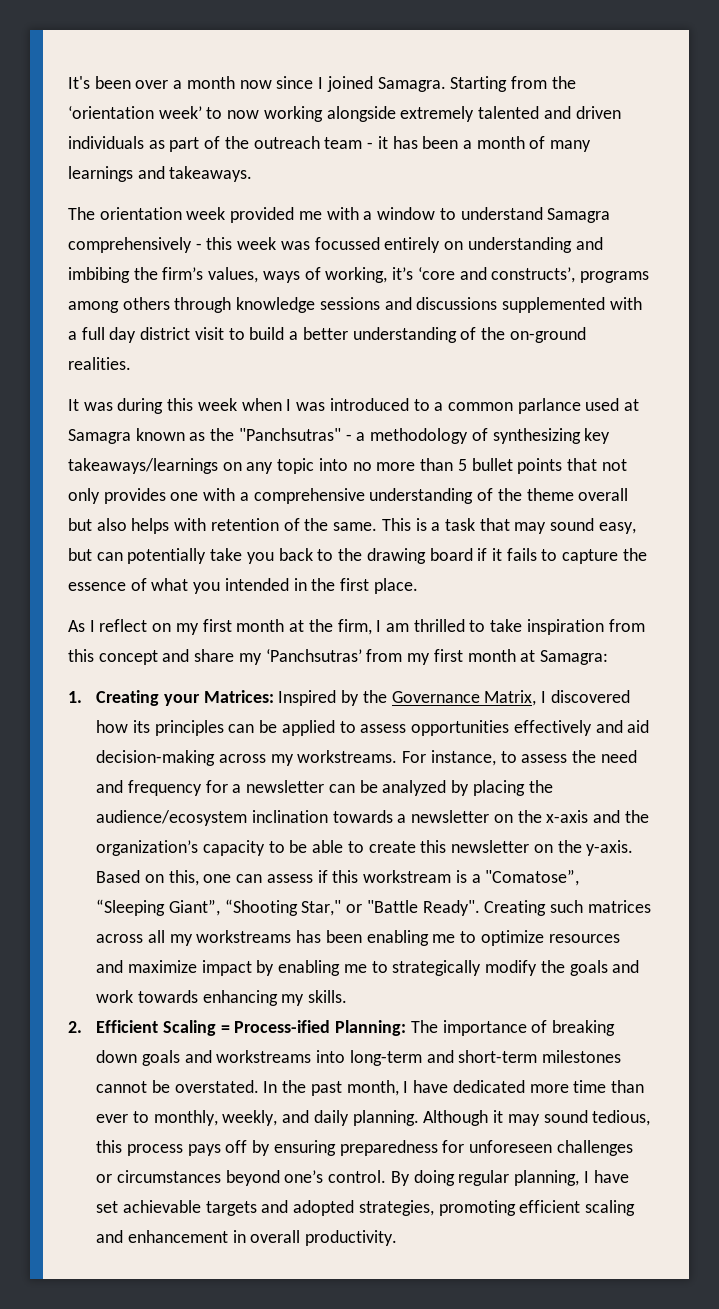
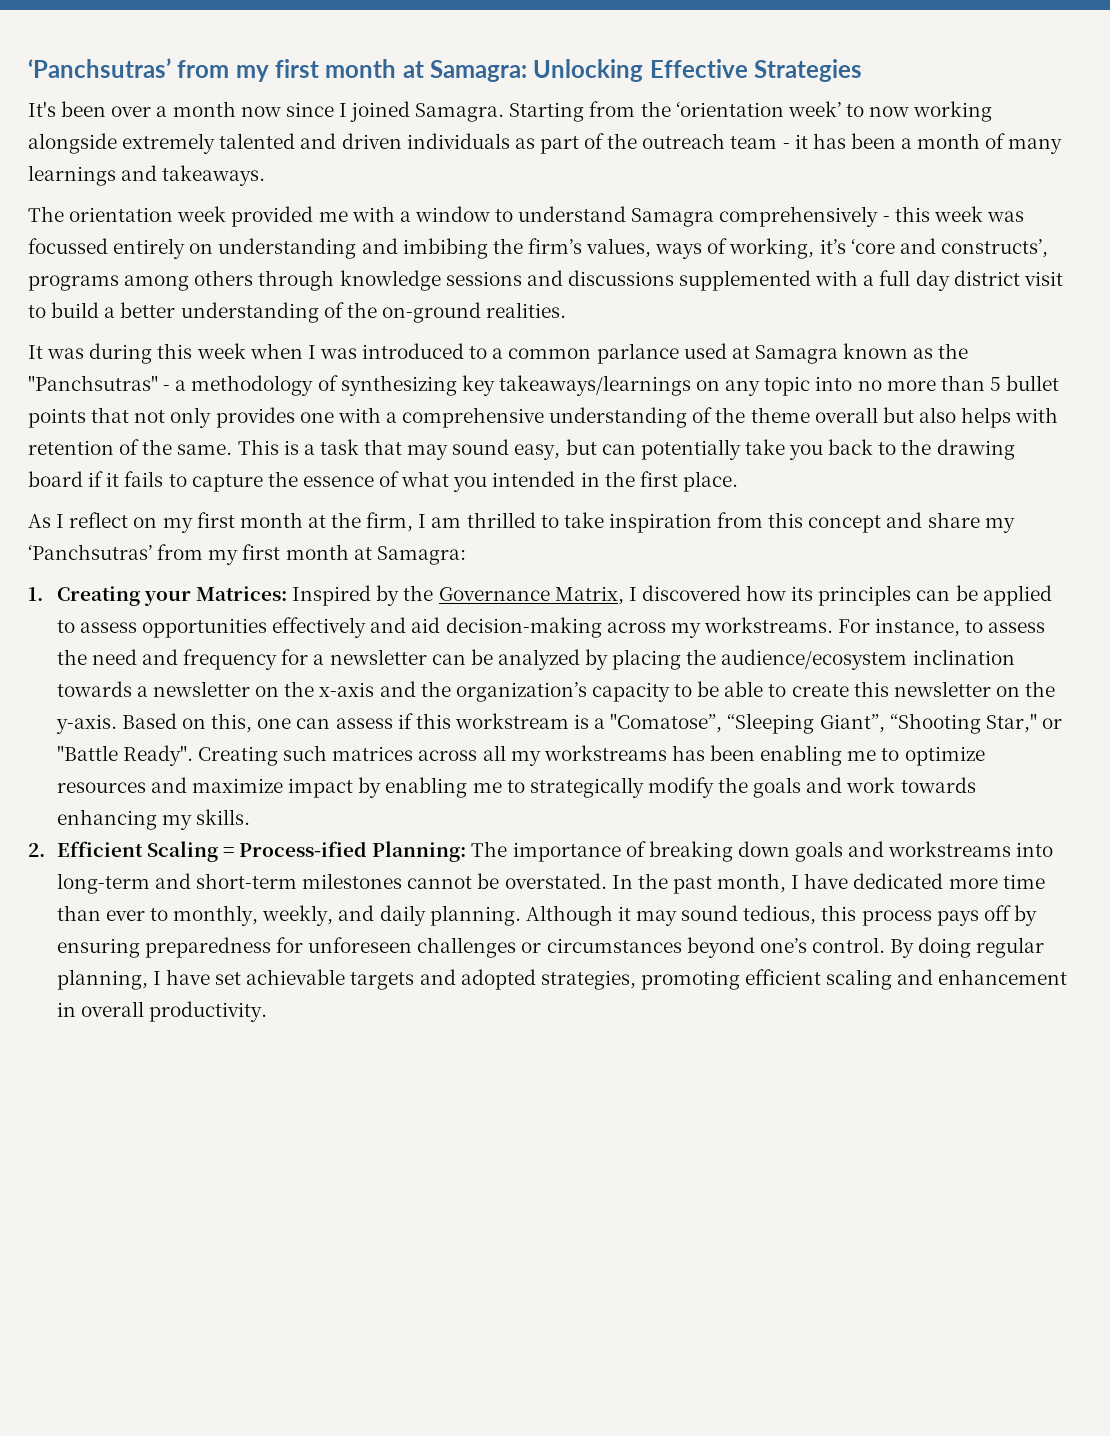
+ ‘Panchsutras’ from my first month at Samagra: Unlocking Effective Strategies

